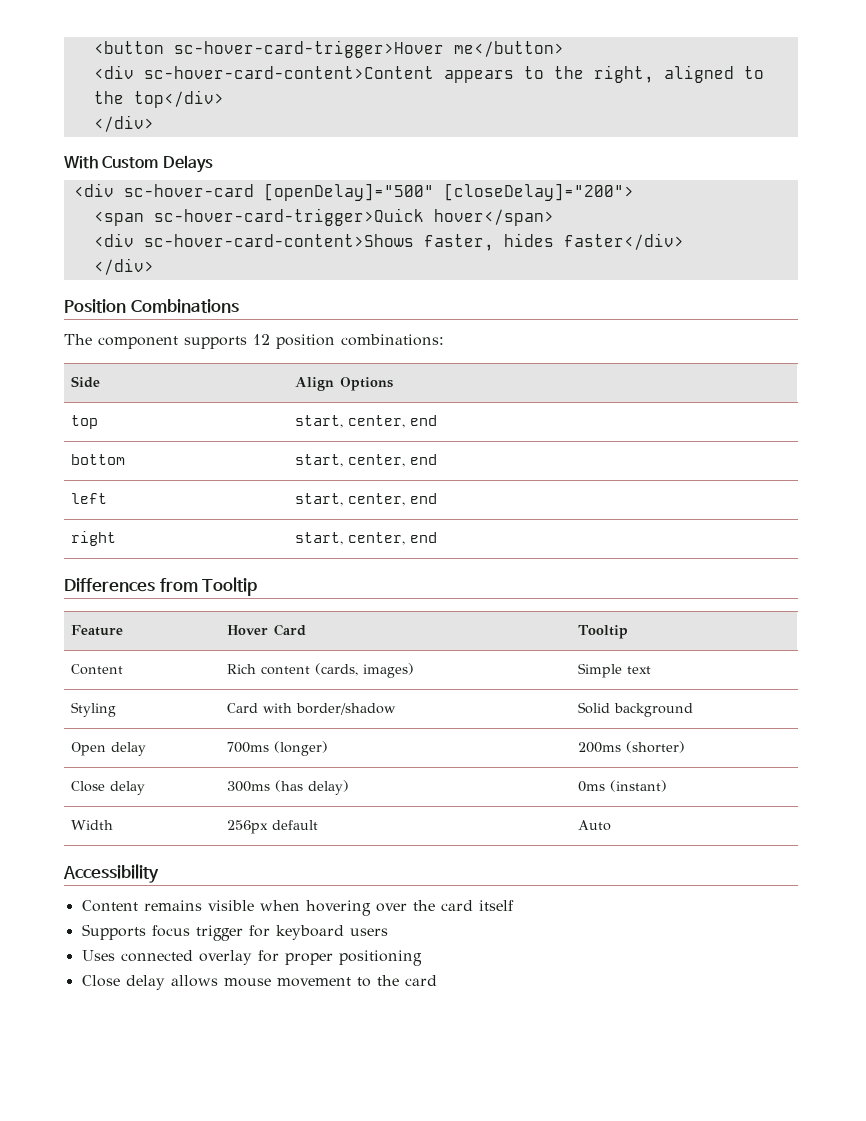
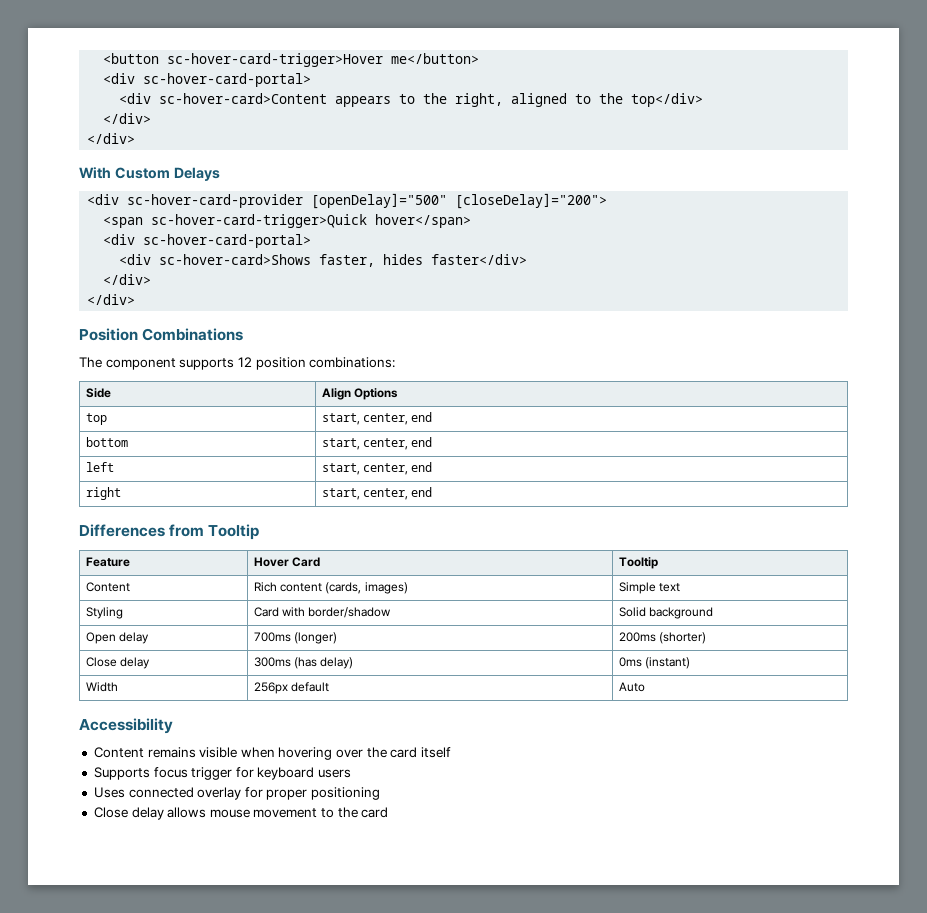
  <button sc-hover-card-trigger>Hover me</button>
- <div sc-hover-card-content>Content appears to the right, aligned to the top</div>
+ <div sc-hover-card-portal>
+ <div sc-hover-card>Content appears to the right, aligned to the top</div>
+ </div>
- <div sc-hover-card [openDelay]="500" [closeDelay]="200">
+ <div sc-hover-card-provider [openDelay]="500" [closeDelay]="200">
  <span sc-hover-card-trigger>Quick hover</span>
- <div sc-hover-card-content>Shows faster, hides faster</div>
+ <div sc-hover-card-portal>
+ <div sc-hover-card>Shows faster, hides faster</div>
+ </div>

